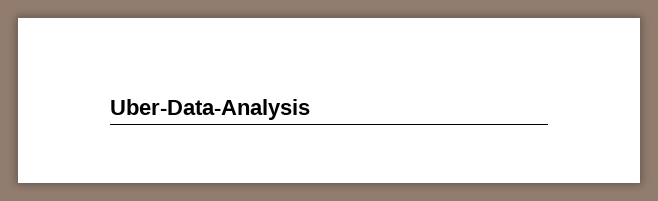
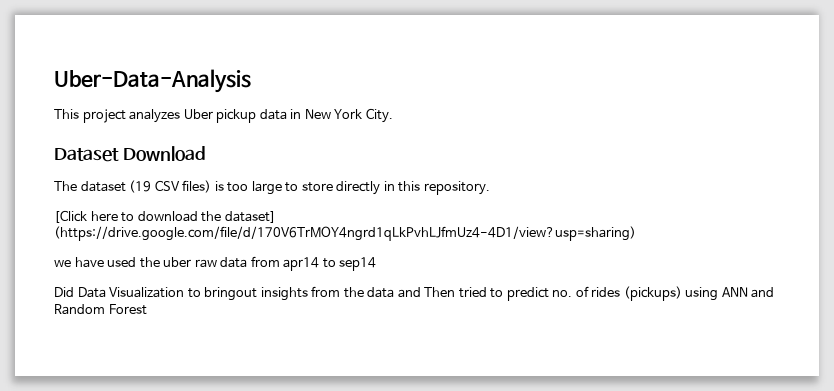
+ This project analyzes Uber pickup data in New York City.
+ Dataset Download
+ The dataset (19 CSV files) is too large to store directly in this repository.
+ [Click here to download the dataset] (https://drive.google.com/file/d/170V6TrMOY4ngrd1qLkPvhLJfmUz4-4D1/view?usp=sharing)
+ we have used the uber raw data from apr14 to sep14
+ Did Data Visualization to bringout insights from the data and Then tried to predict no. of rides (pickups) using ANN and Random Forest

